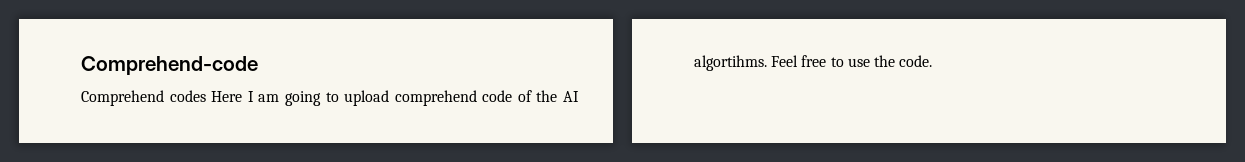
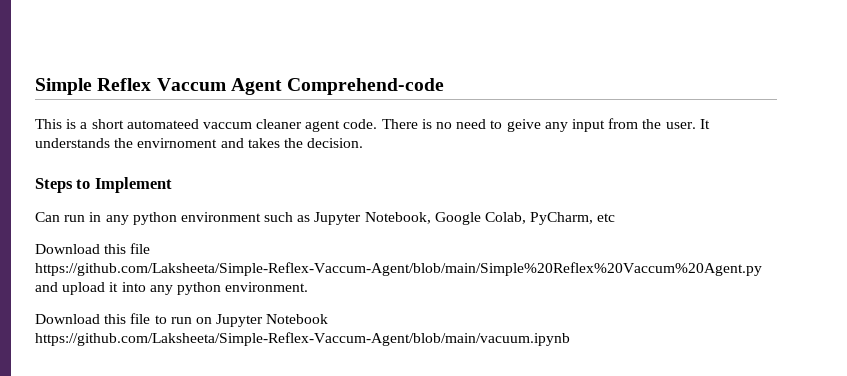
- Comprehend-code
- Comprehend codes Here I am going to upload comprehend code of the AI algortihms. Feel free to use the code.
+ Simple Reflex Vaccum Agent Comprehend-code
+ This is a short automateed vaccum cleaner agent code. There is no need to geive any input from the user. It understands the envirnoment and takes the decision.
+ Steps to Implement
+ Can run in any python environment such as Jupyter Notebook, Google Colab, PyCharm, etc
+ Download this file https://github.com/Laksheeta/Simple-Reflex-Vaccum-Agent/blob/main/Simple%20Reflex%20Vaccum%20Agent.py and upload it into any python environment.
+ Download this file to run on Jupyter Notebook https://github.com/Laksheeta/Simple-Reflex-Vaccum-Agent/blob/main/vacuum.ipynb

